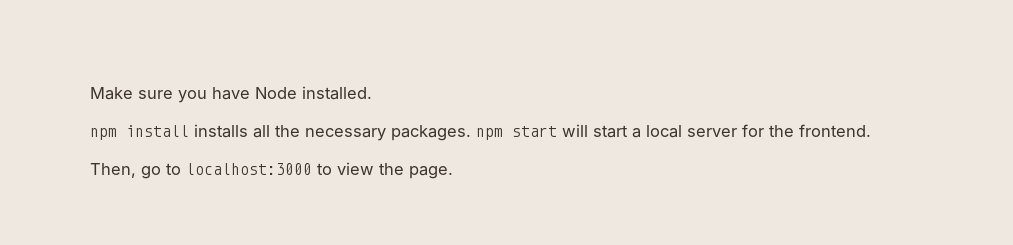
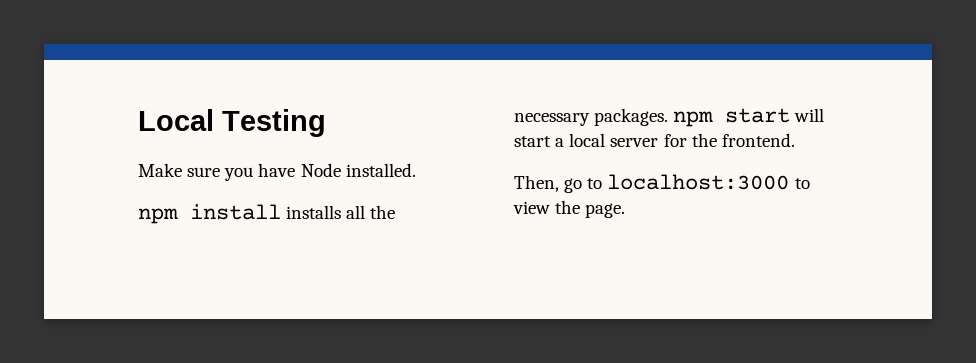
+ Local Testing

